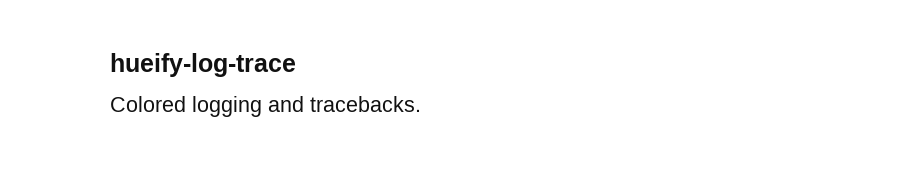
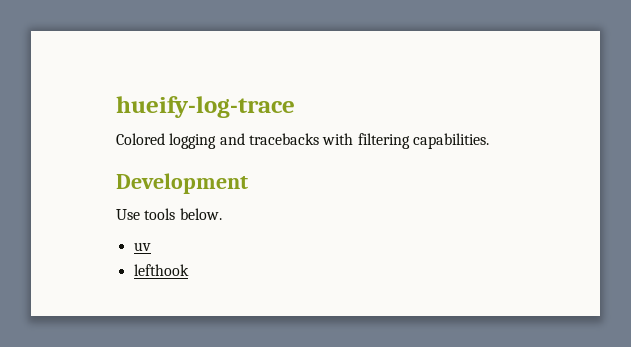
- Colored logging and tracebacks.
+ Colored logging and tracebacks with filtering capabilities.
+ Development
+ Use tools below.
+ uv
+ lefthook

